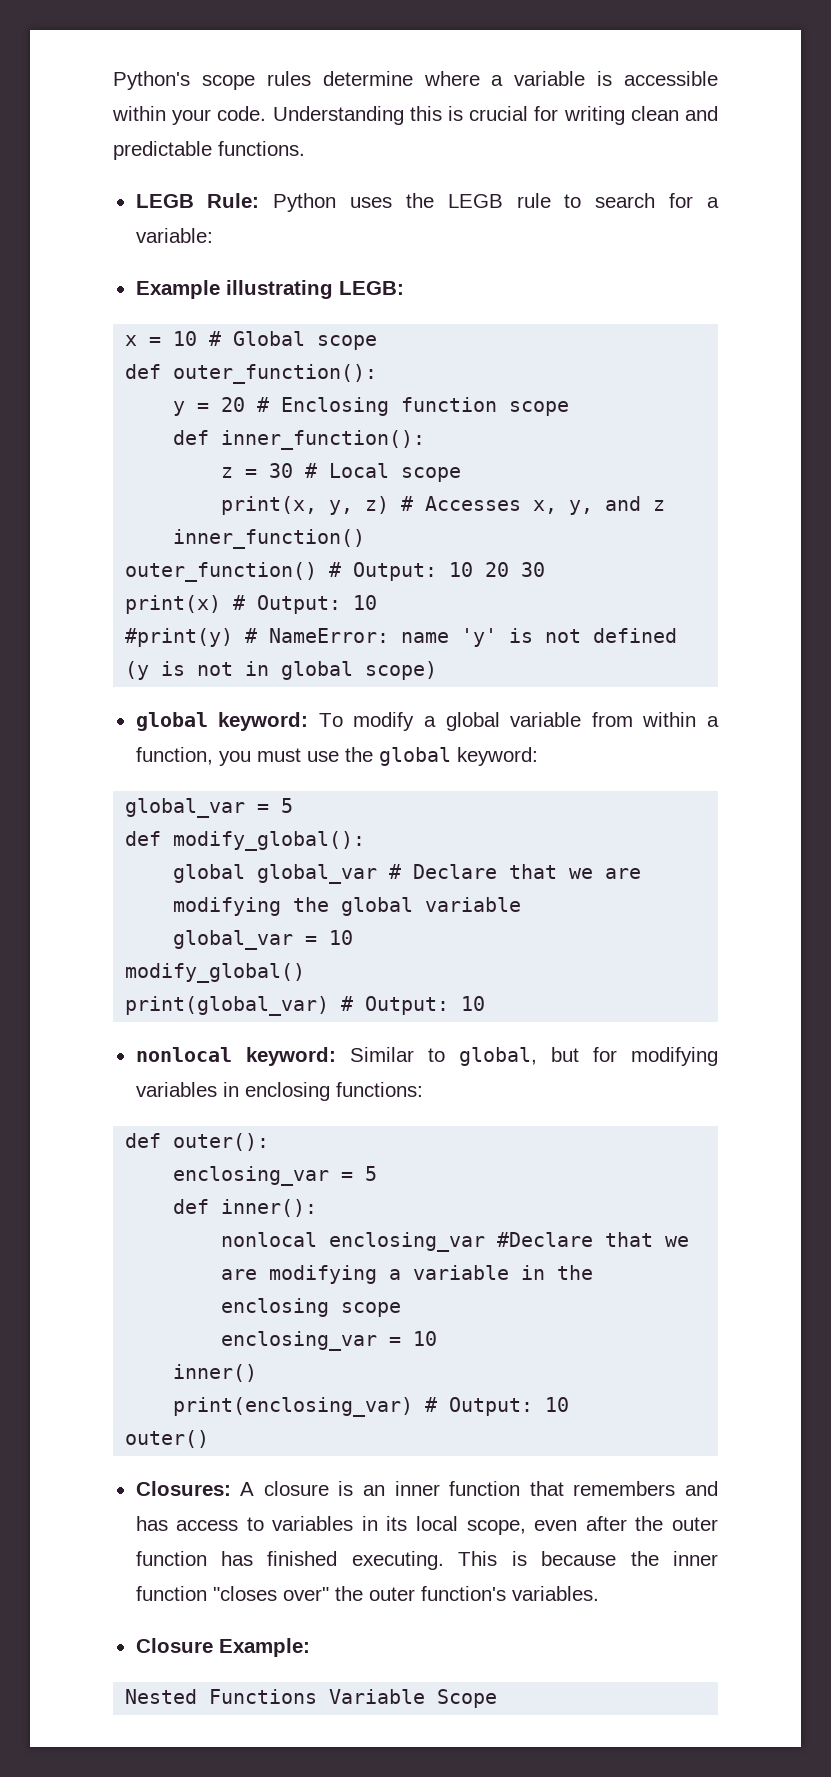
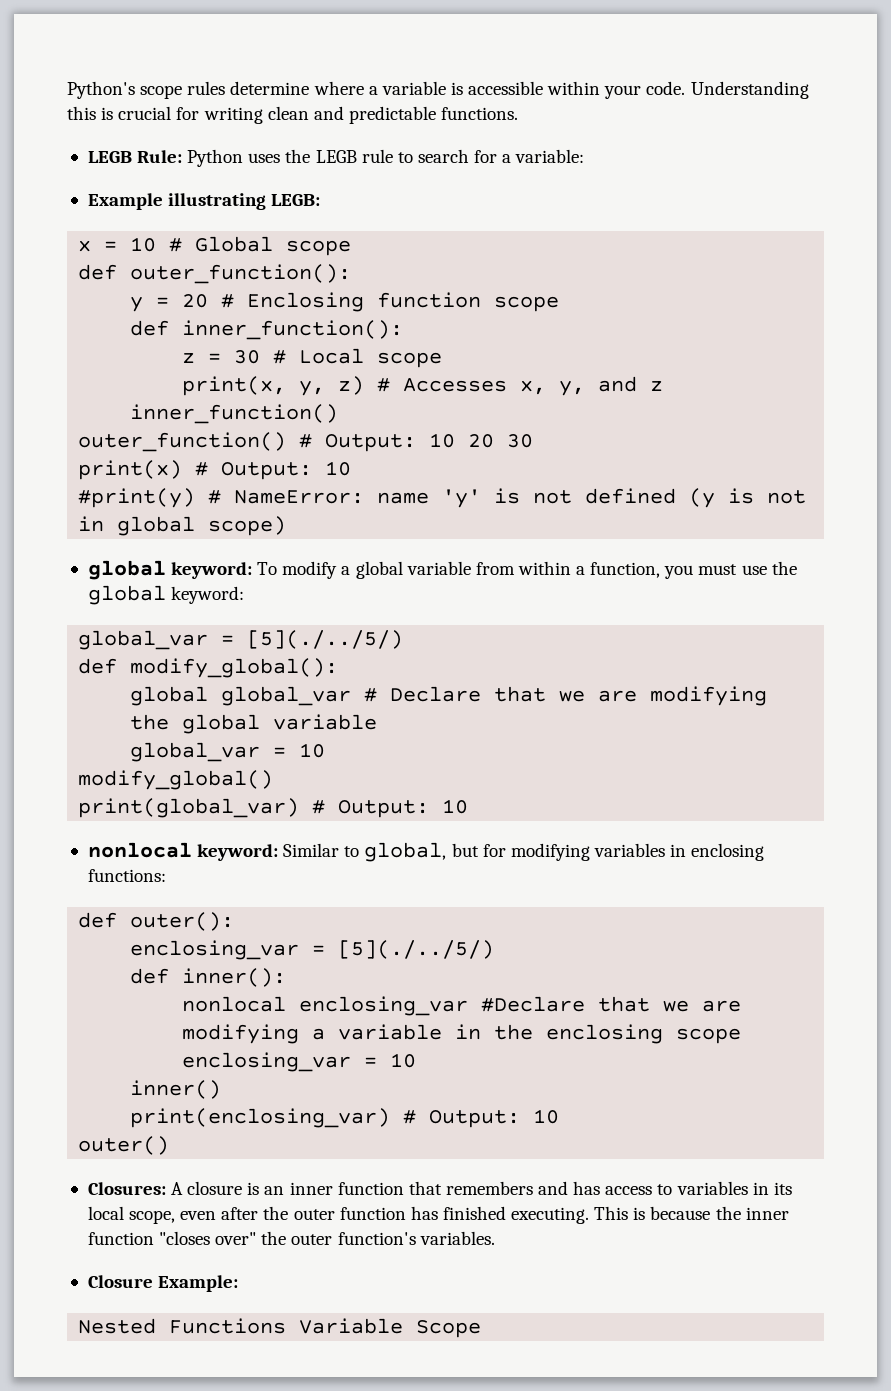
- global_var = 5
+ global_var = [5](./../5/)
- enclosing_var = 5
+ enclosing_var = [5](./../5/)

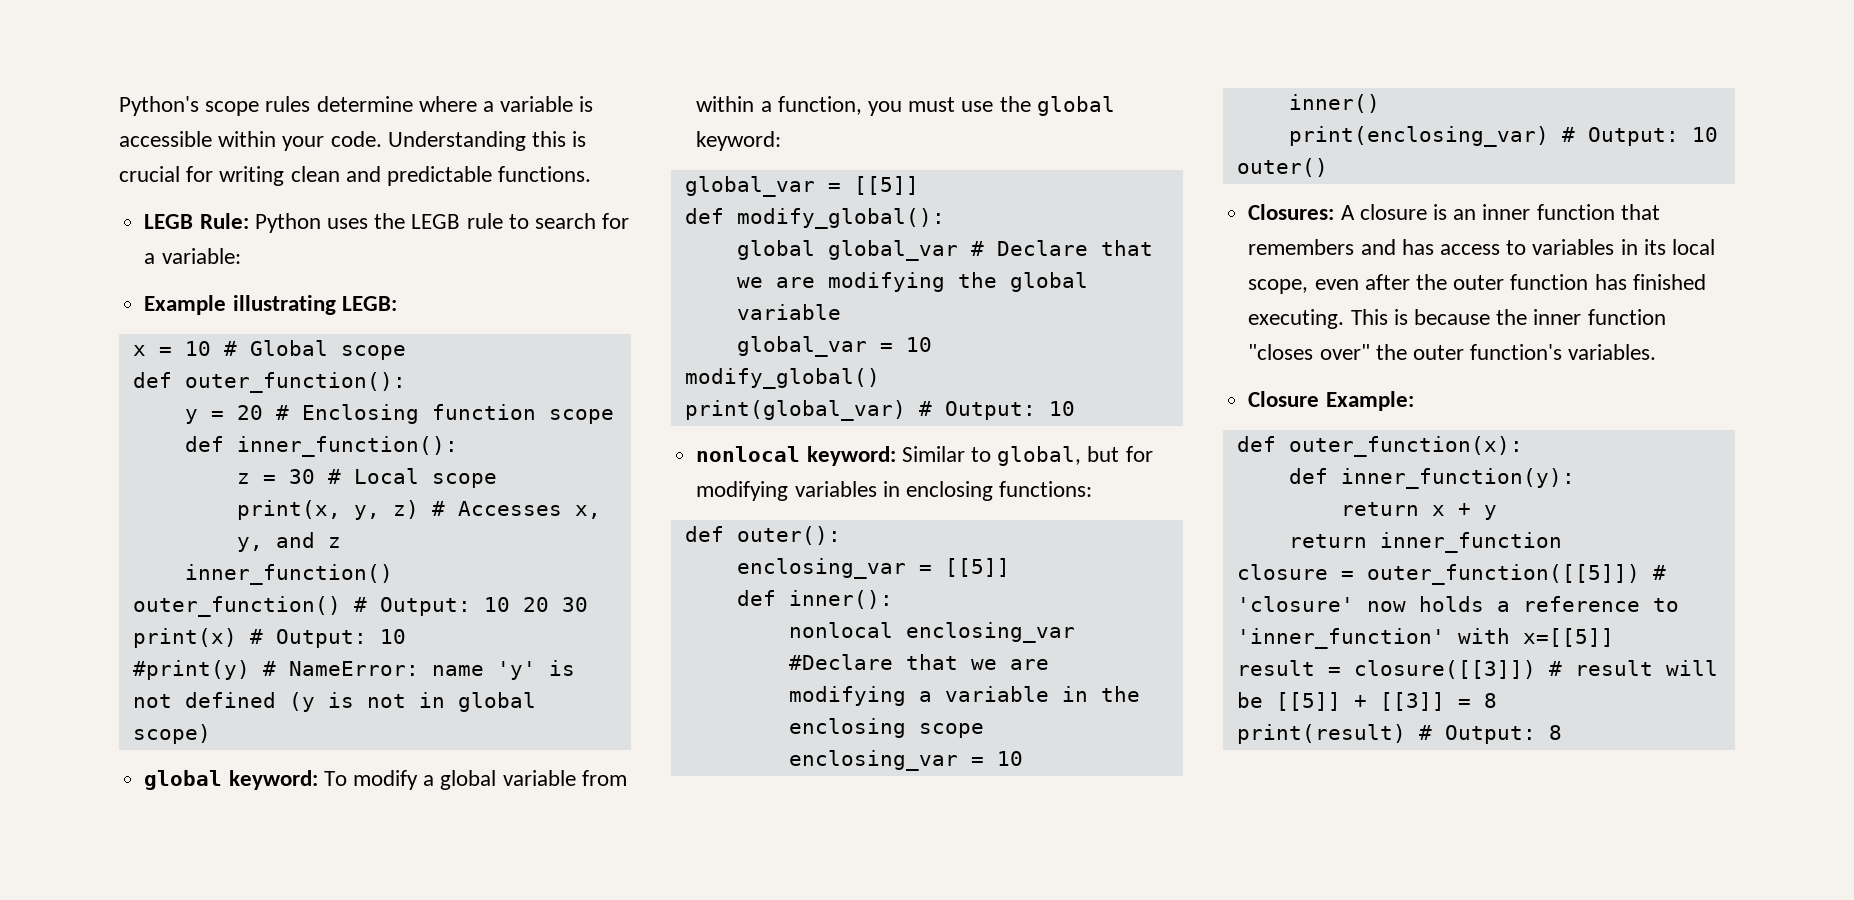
- global_var = [5](./../5/)
+ global_var = [[5]]
- enclosing_var = [5](./../5/)
+ enclosing_var = [[5]]
- Nested Functions Variable Scope
+ def outer_function(x):
+ def inner_function(y):
+ return x + y
+ return inner_function
+ closure = outer_function([[5]]) # 'closure' now holds a reference to 'inner_function' with x=[[5]]
+ result = closure([[3]]) # result will be [[5]] + [[3]] = 8
+ print(result) # Output: 8

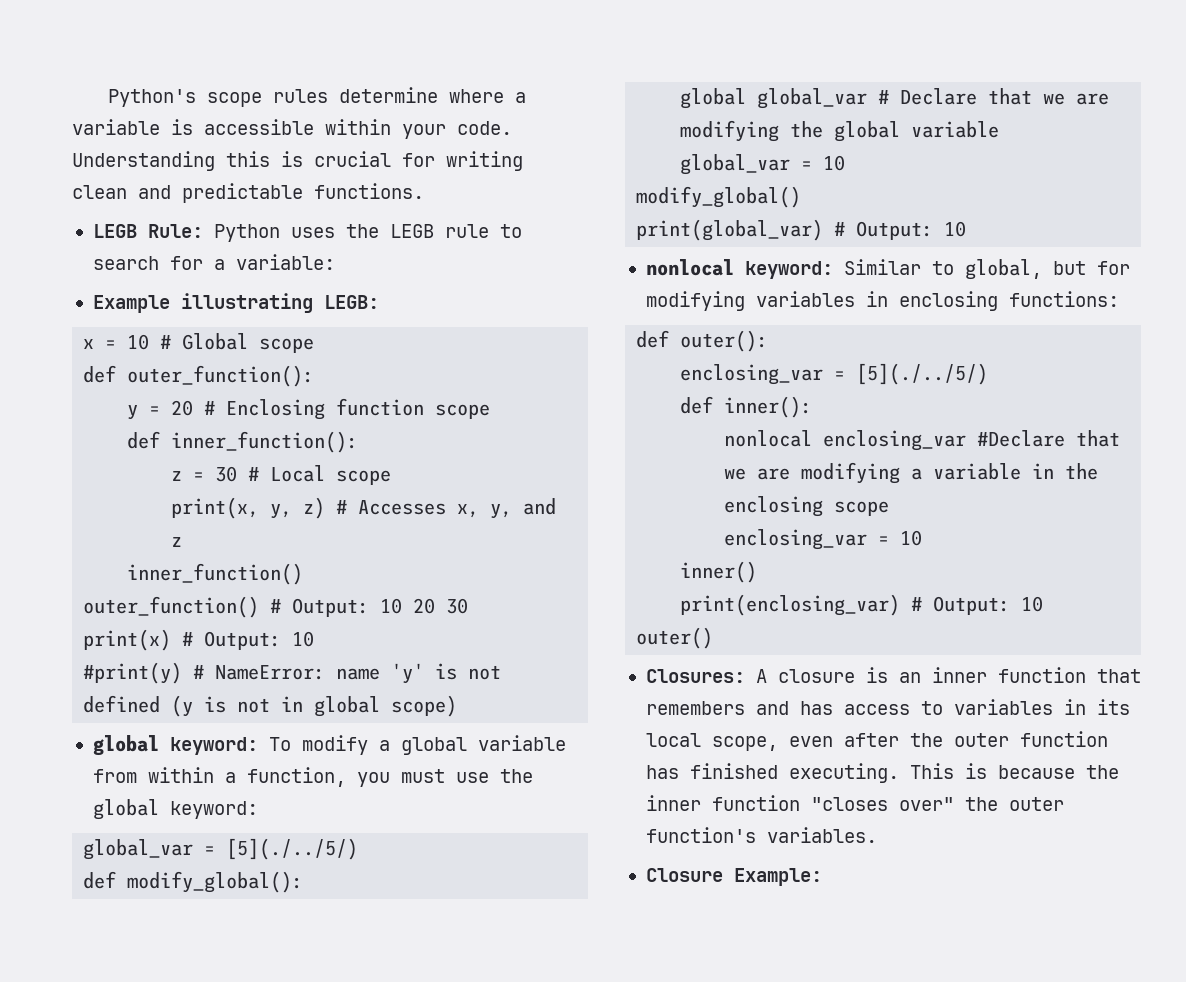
- global_var = [[5]]
+ global_var = [5](./../5/)
- enclosing_var = [[5]]
+ enclosing_var = [5](./../5/)
- def outer_function(x):
- def inner_function(y):
- return x + y
- return inner_function
- closure = outer_function([[5]]) # 'closure' now holds a reference to 'inner_function' with x=[[5]]
- result = closure([[3]]) # result will be [[5]] + [[3]] = 8
- print(result) # Output: 8

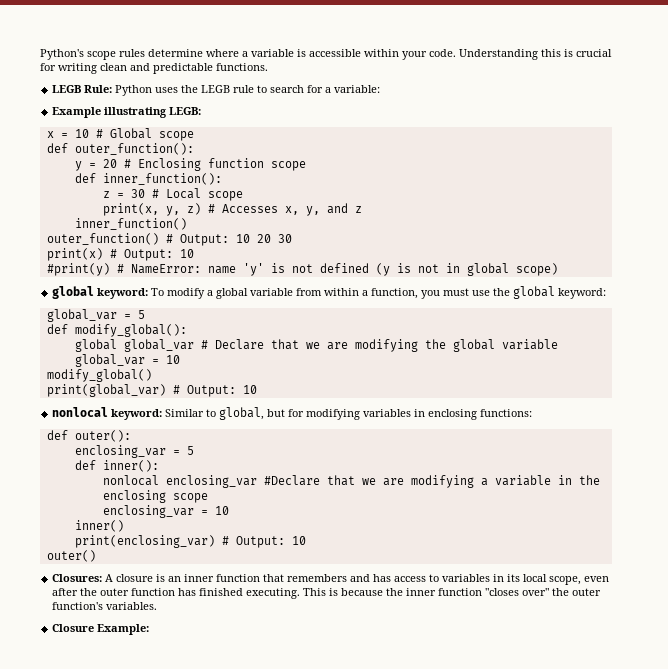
- global_var = [5](./../5/)
+ global_var = 5
- enclosing_var = [5](./../5/)
+ enclosing_var = 5

